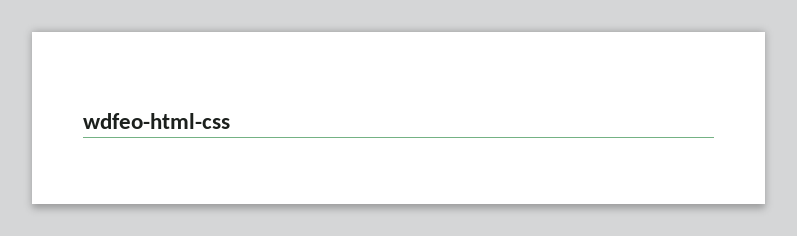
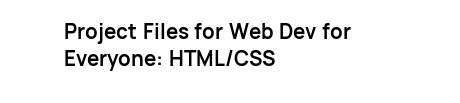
- wdfeo-html-css
+ Project Files for Web Dev for Everyone: HTML/CSS

